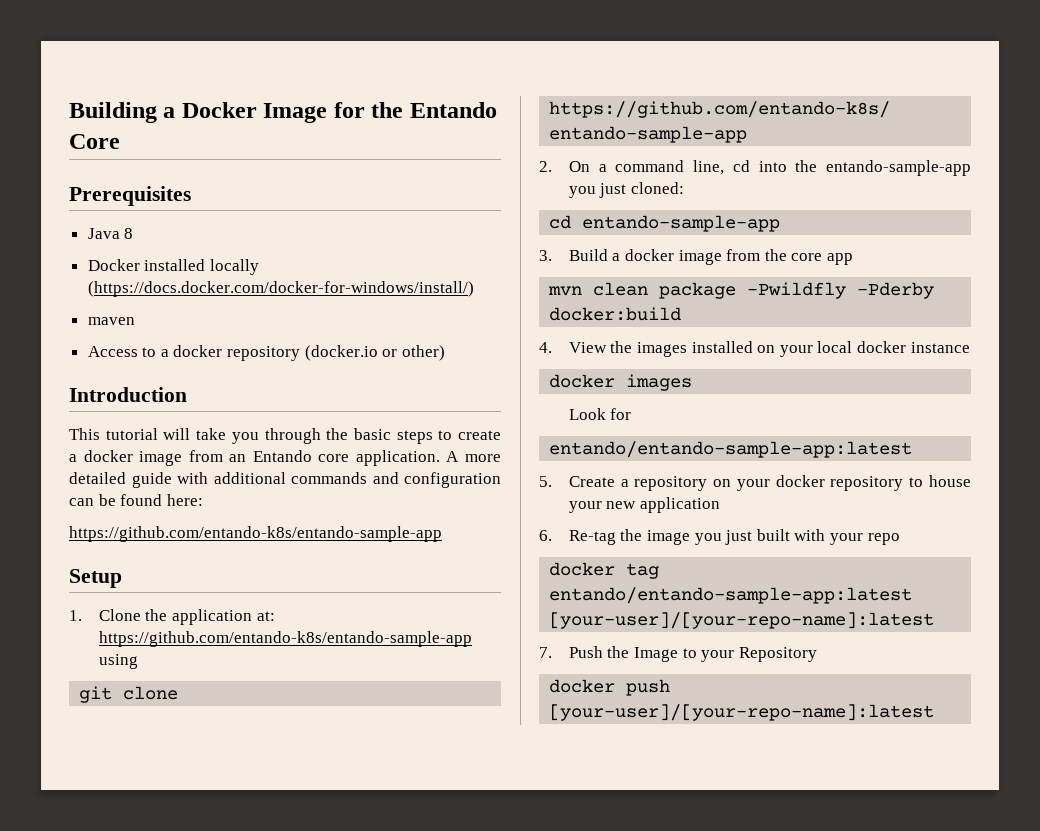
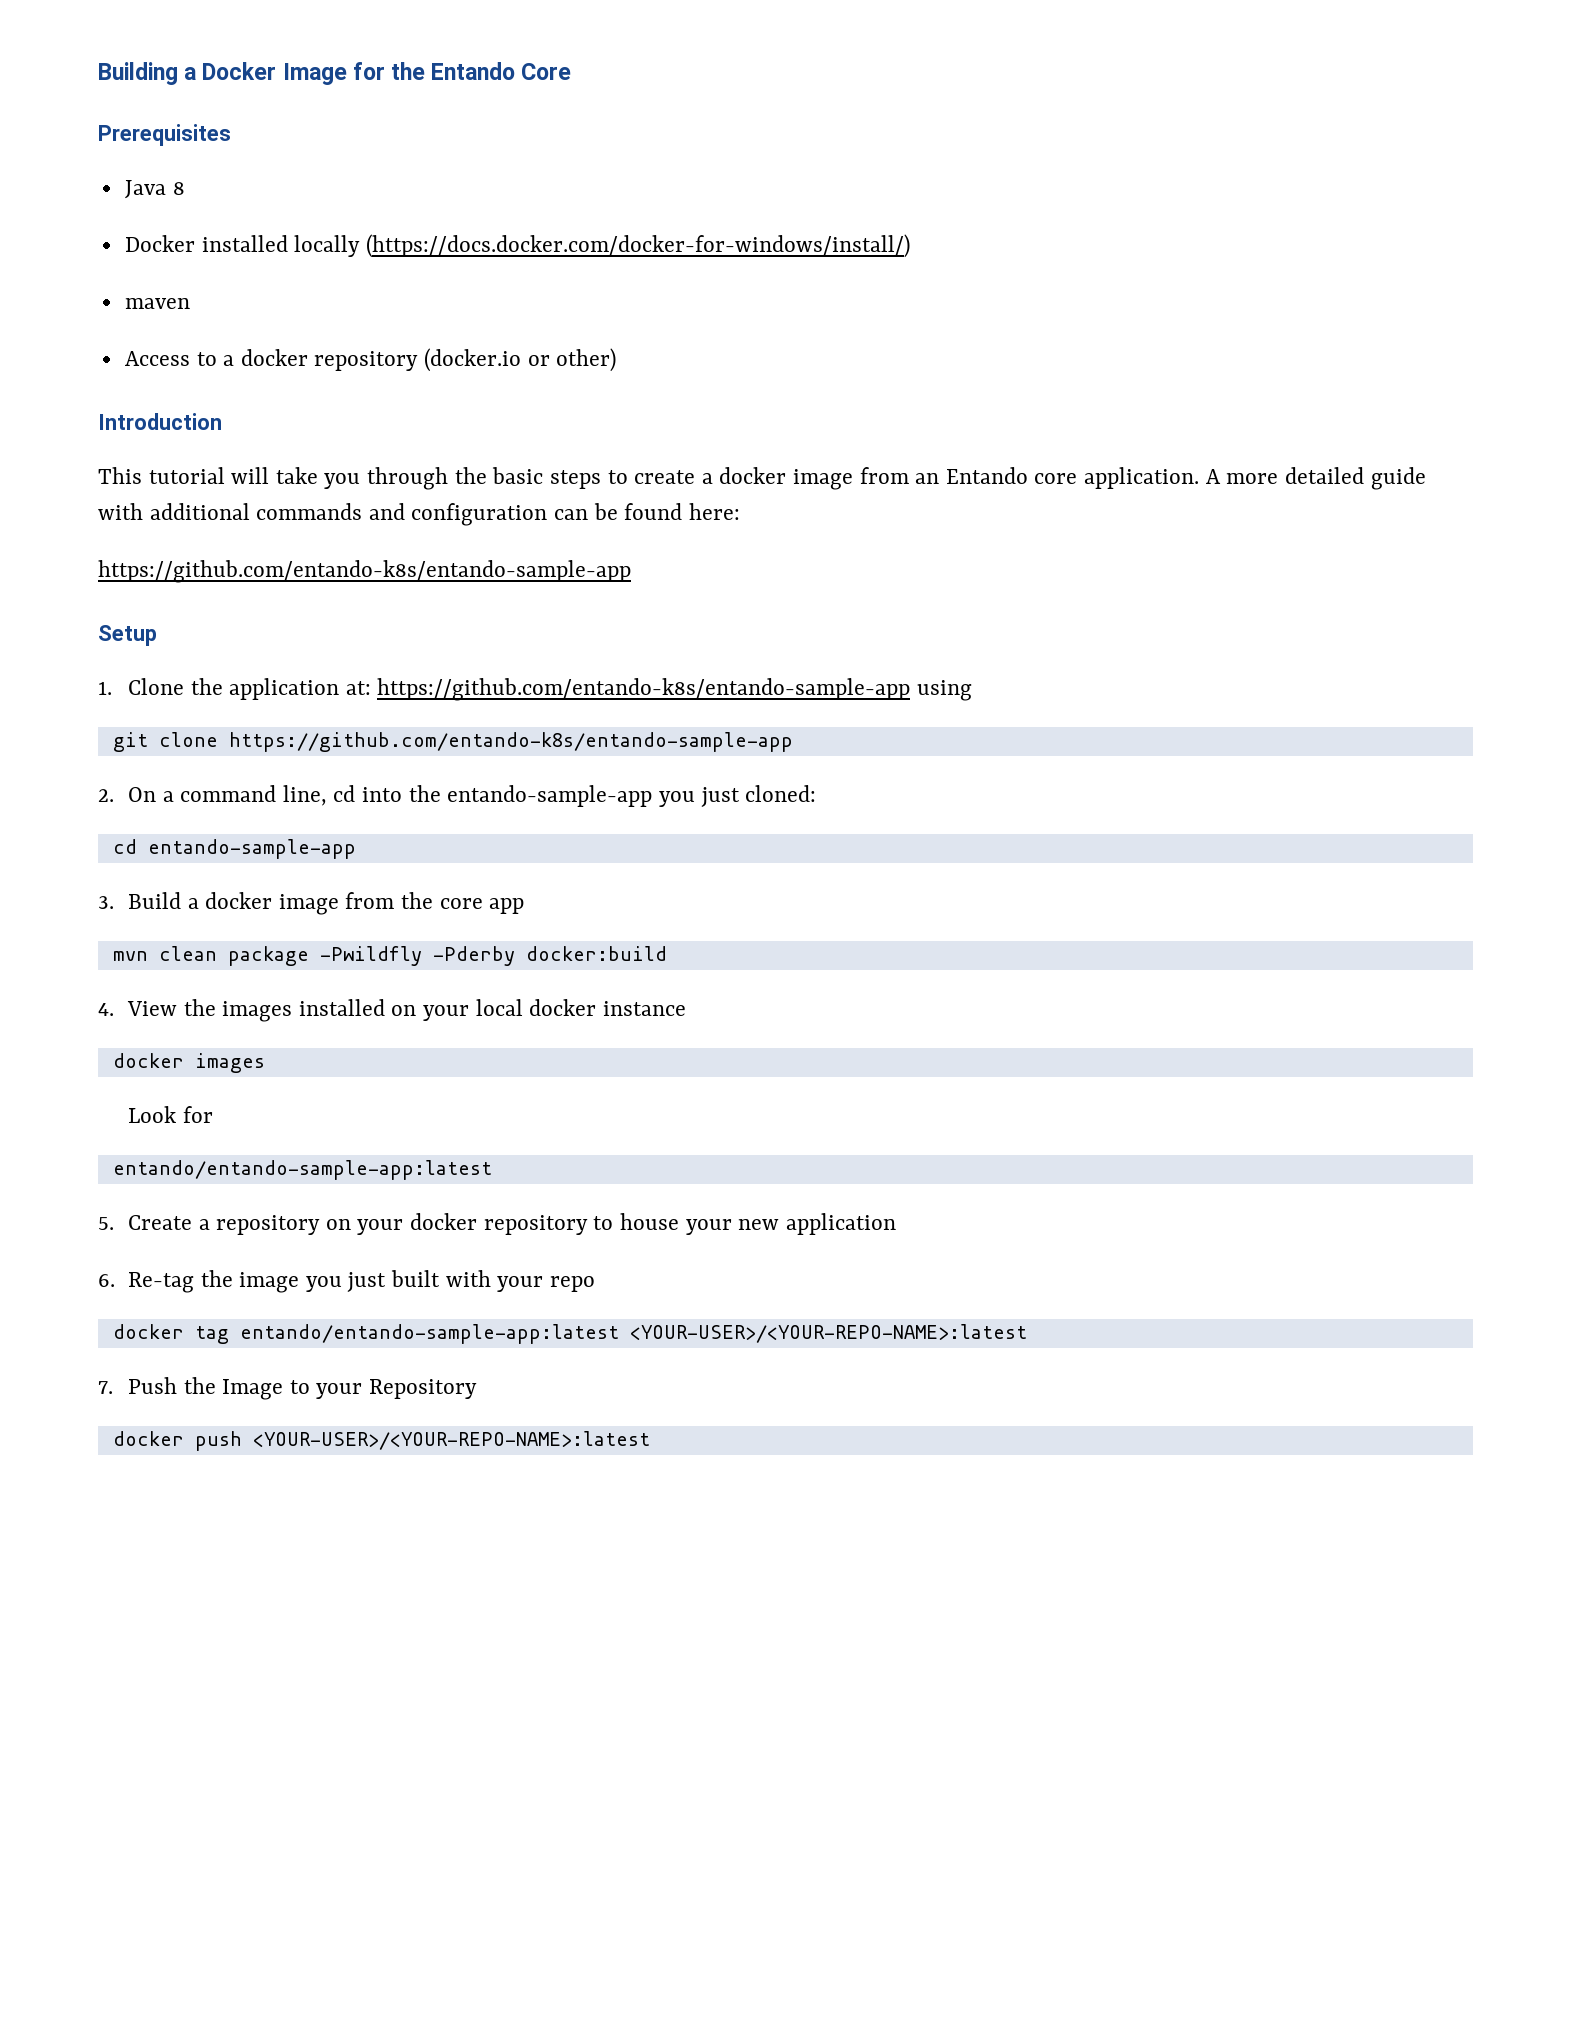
- docker tag entando/entando-sample-app:latest [your-user]/[your-repo-name]:latest
+ docker tag entando/entando-sample-app:latest <YOUR-USER>/<YOUR-REPO-NAME>:latest
- docker push [your-user]/[your-repo-name]:latest
+ docker push <YOUR-USER>/<YOUR-REPO-NAME>:latest

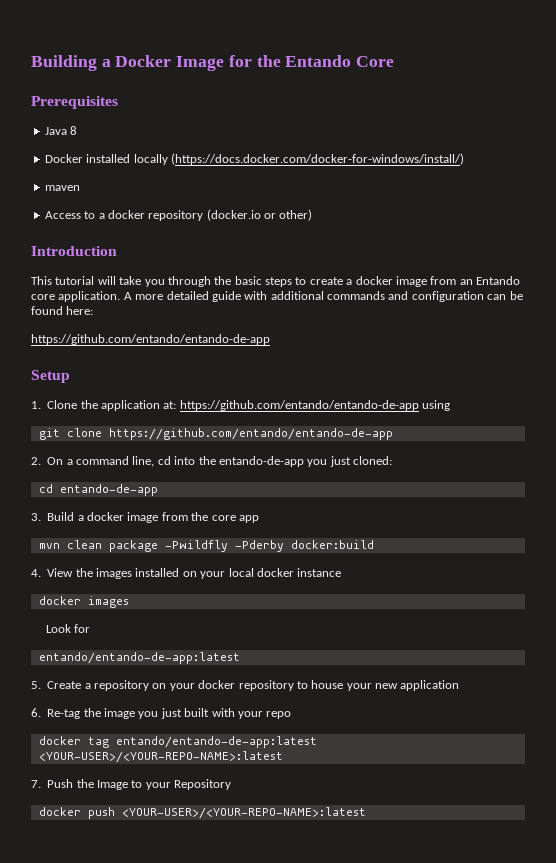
  A more detailed guide with additional commands and configuration can be found here:
- https://github.com/entando-k8s/entando-sample-app
+ https://github.com/entando/entando-de-app
- 1. Clone the application at: https://github.com/entando-k8s/entando-sample-app using
+ 1. Clone the application at: https://github.com/entando/entando-de-app using
- git clone https://github.com/entando-k8s/entando-sample-app
+ git clone https://github.com/entando/entando-de-app
- 2. On a command line, cd into the entando-sample-app you just cloned:
+ 2. On a command line, cd into the entando-de-app you just cloned:
- cd entando-sample-app
+ cd entando-de-app
  Look for
- entando/entando-sample-app:latest
+ entando/entando-de-app:latest
- docker tag entando/entando-sample-app:latest <YOUR-USER>/<YOUR-REPO-NAME>:latest
+ docker tag entando/entando-de-app:latest <YOUR-USER>/<YOUR-REPO-NAME>:latest

